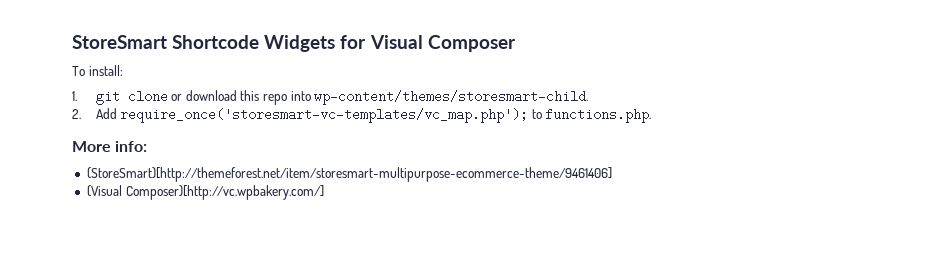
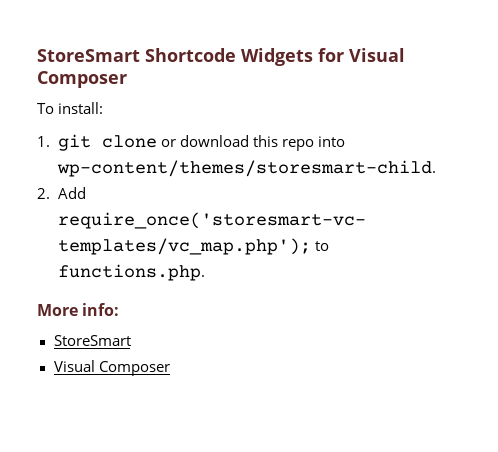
  More info:
- (StoreSmart)[http://themeforest.net/item/storesmart-multipurpose-ecommerce-theme/9461406]
- (Visual Composer)[http://vc.wpbakery.com/]
+ StoreSmart
+ Visual Composer

